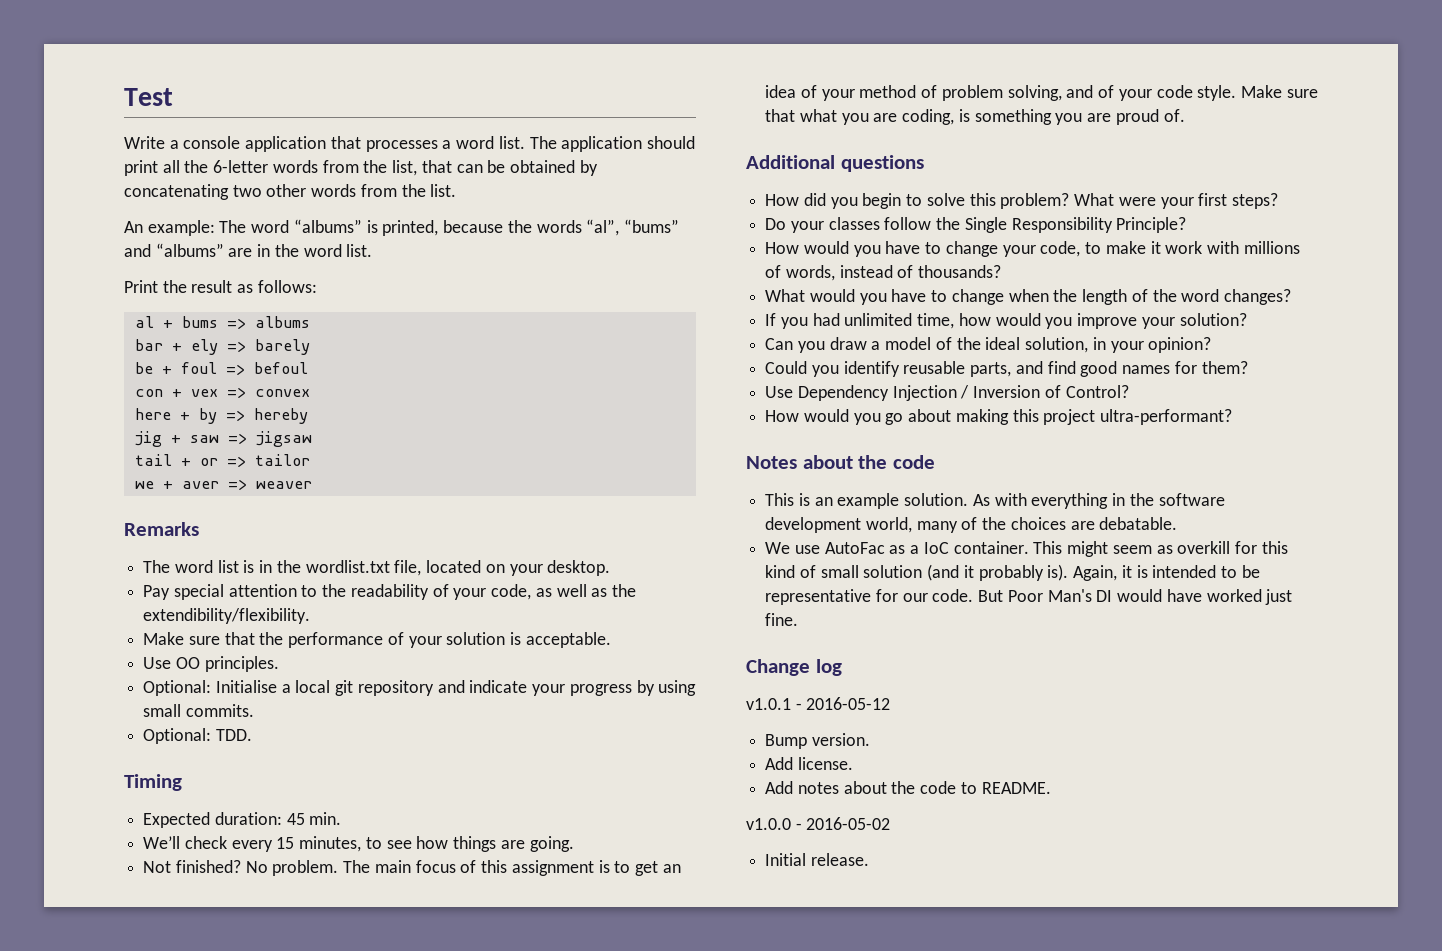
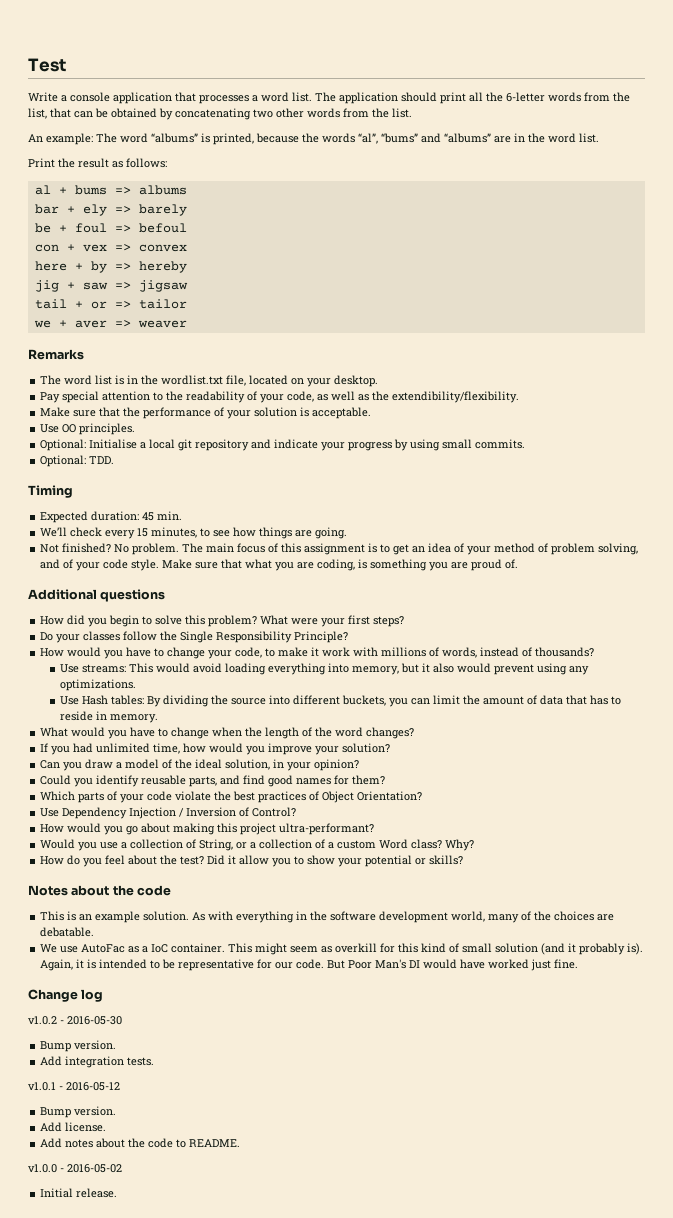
+ Use streams: This would avoid loading everything into memory, but it also would prevent using any optimizations.
+ Use Hash tables: By dividing the source into different buckets, you can limit the amount of data that has to reside in memory.
+ Which parts of your code violate the best practices of Object Orientation?
+ Would you use a collection of String, or a collection of a custom Word class? Why?
+ How do you feel about the test? Did it allow you to show your potential or skills?
+ v1.0.2 - 2016-05-30
+ Bump version.
+ Add integration tests.

